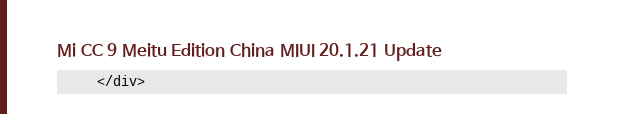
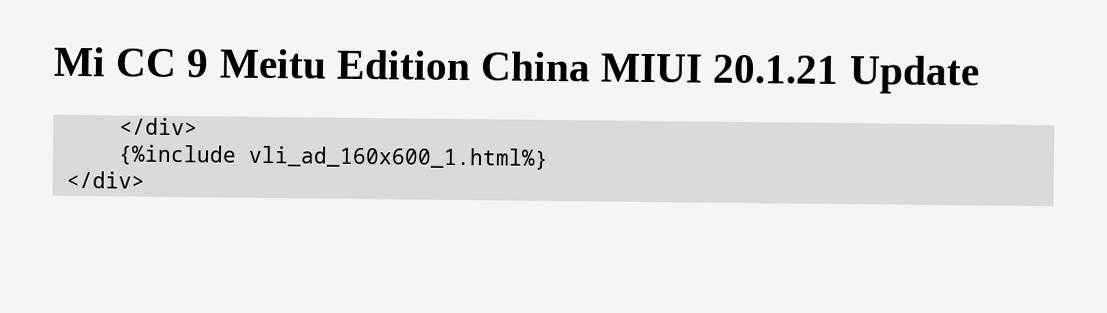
+ {%include vli_ad_160x600_1.html%}
+ </div>

